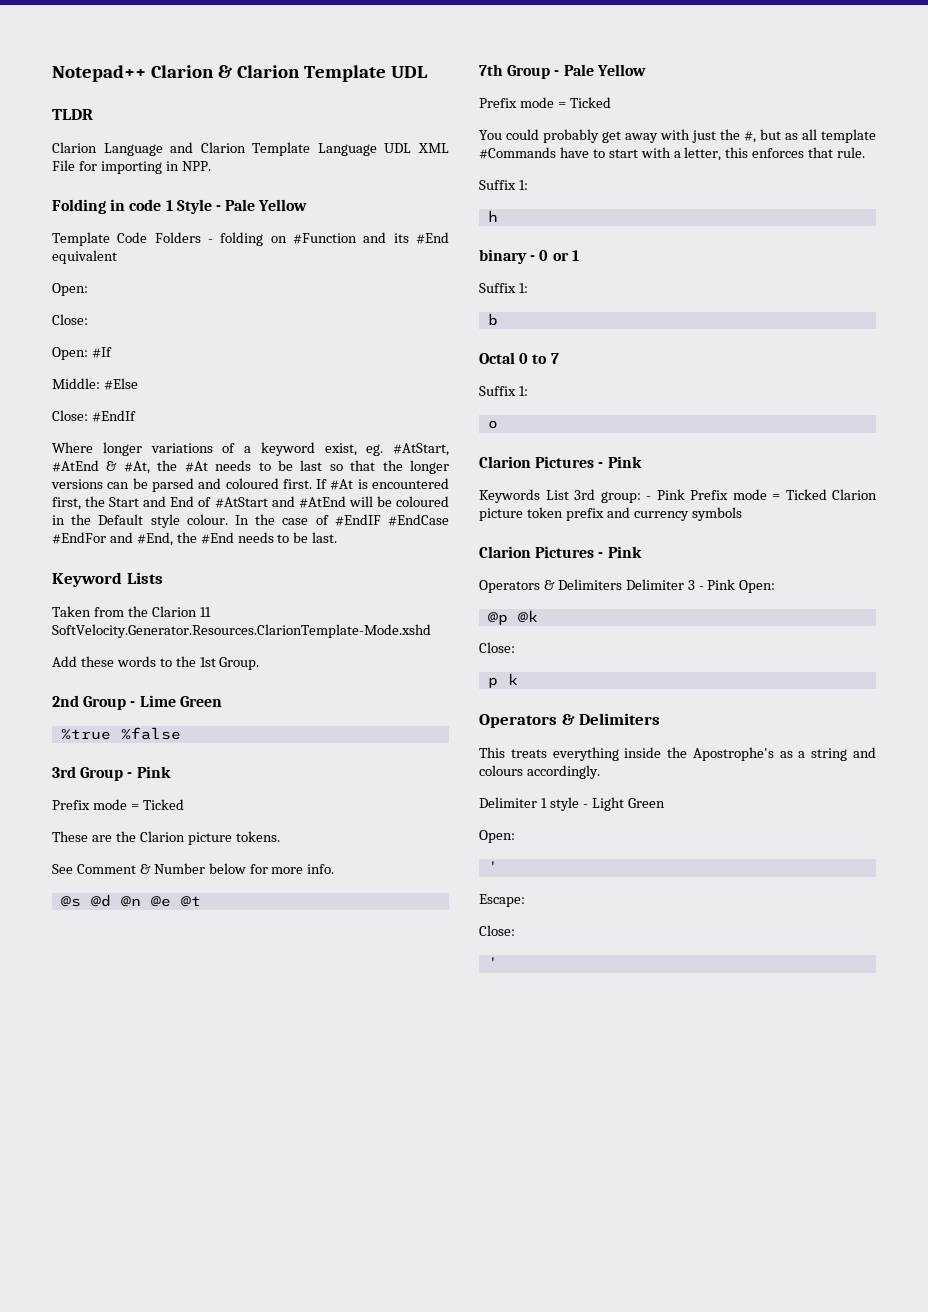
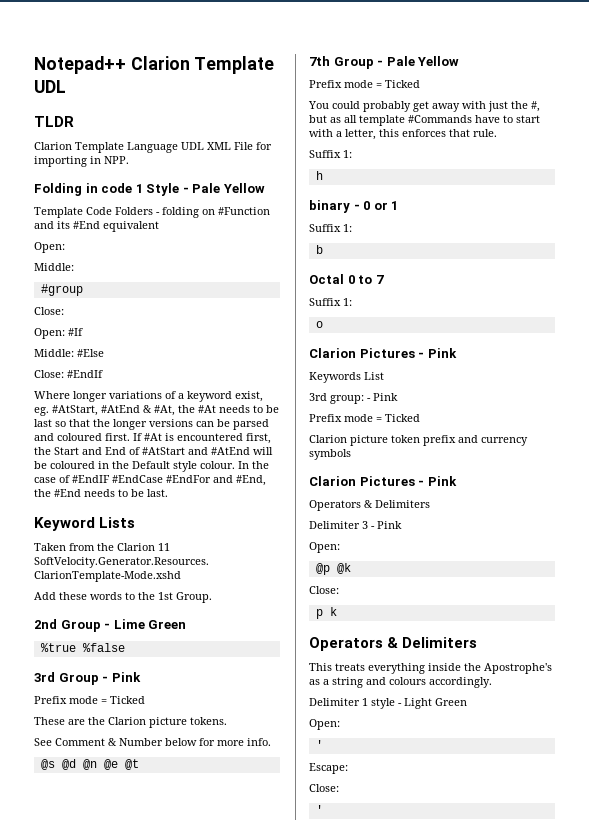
- Notepad++ Clarion & Clarion Template UDL
+ Notepad++ Clarion Template UDL
- Clarion Language and Clarion Template Language UDL XML File for importing in NPP.
+ Clarion Template Language UDL XML File for importing in NPP.
  Template Code Folders - folding on #Function and its #End equivalent
  Open:
+ Middle:
+ #group
- Keywords List 3rd group: - Pink Prefix mode = Ticked Clarion picture token prefix and currency symbols
+ Keywords List
+ 3rd group: - Pink
+ Prefix mode = Ticked
+ Clarion picture token prefix and currency symbols
  Clarion Pictures - Pink
- Operators & Delimiters Delimiter 3 - Pink Open:
+ Operators & Delimiters
+ Delimiter 3 - Pink
+ Open:

